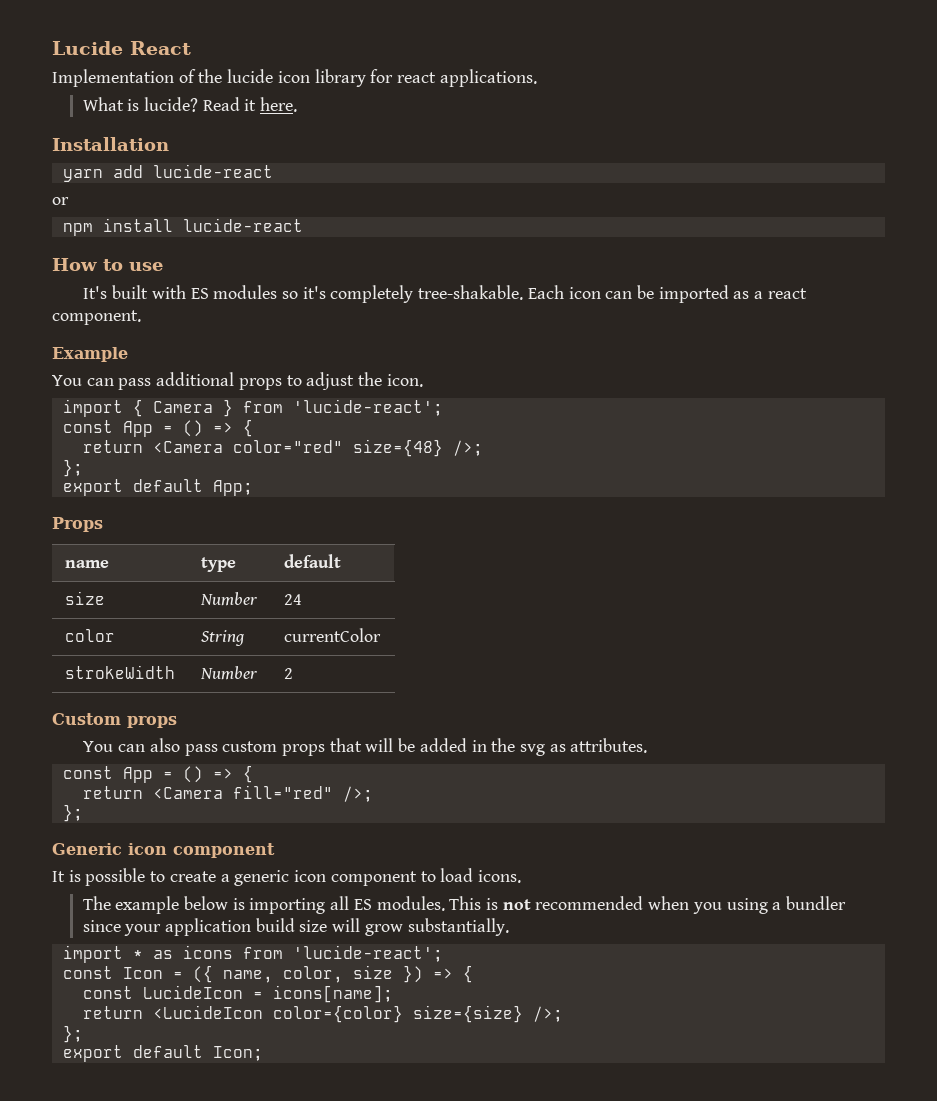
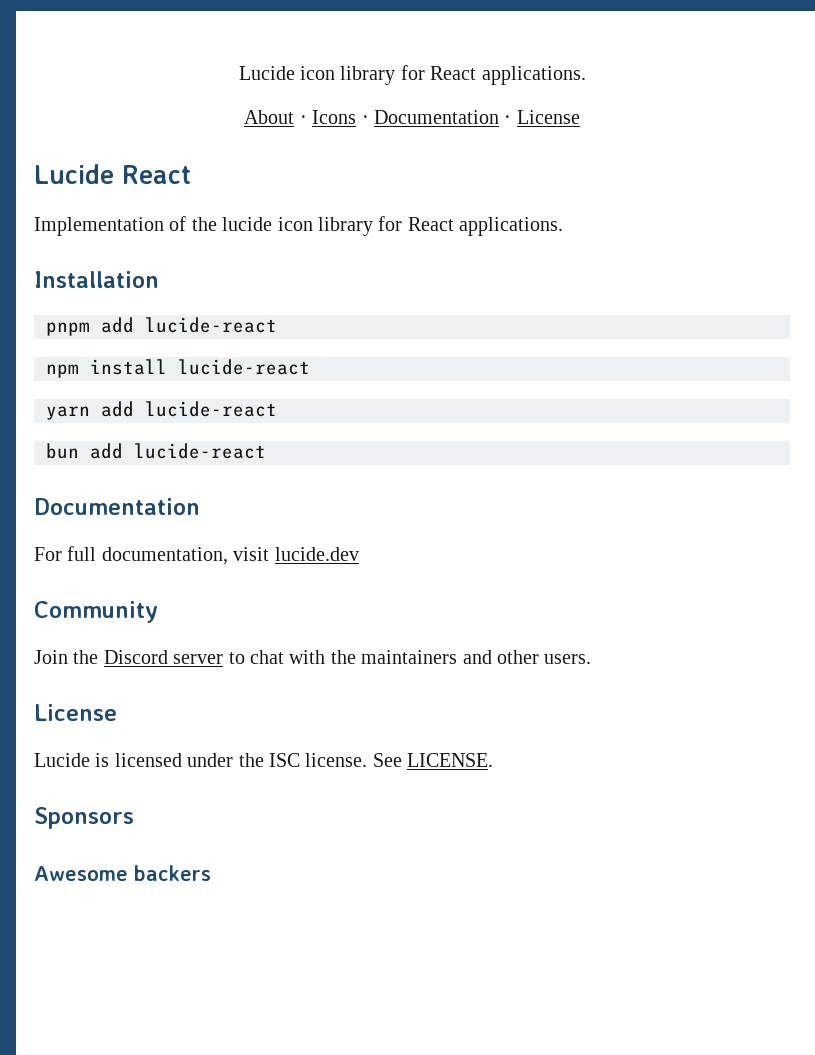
+ Lucide icon library for React applications.
+ About · Icons · Documentation · License
- Implementation of the lucide icon library for react applications.
- What is lucide? Read it here.
+ Implementation of the lucide icon library for React applications.
  Installation
+ pnpm add lucide-react
+ npm install lucide-react
  yarn add lucide-react
- or
- npm install lucide-react
- How to use
- It's built with ES modules so it's completely tree-shakable. Each icon can be imported as a react component.
- Example
- You can pass additional props to adjust the icon.
- import { Camera } from 'lucide-react';
- const App = () => {
- return <Camera color="red" size={48} />;
- };
- export default App;
- Props
- name | type | default
- size | Number | 24
- color | String | currentColor
- strokeWidth | Number | 2
- Custom props
- You can also pass custom props that will be added in the svg as attributes.
- const App = () => {
- return <Camera fill="red" />;
- };
- Generic icon component
- It is possible to create a generic icon component to load icons.
- The example below is importing all ES modules. This is not recommended when you using a bundler since your application build size will grow substantially.
- import * as icons from 'lucide-react';
- const Icon = ({ name, color, size }) => {
- const LucideIcon = icons[name];
- return <LucideIcon color={color} size={size} />;
- };
- export default Icon;
+ bun add lucide-react
+ Documentation
+ For full documentation, visit lucide.dev
+ Community
+ Join the Discord server to chat with the maintainers and other users.
+ License
+ Lucide is licensed under the ISC license. See LICENSE.
+ Sponsors
+ Awesome backers

